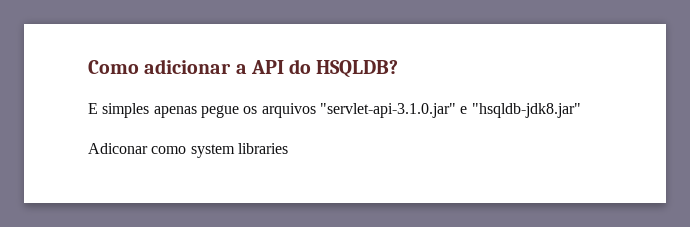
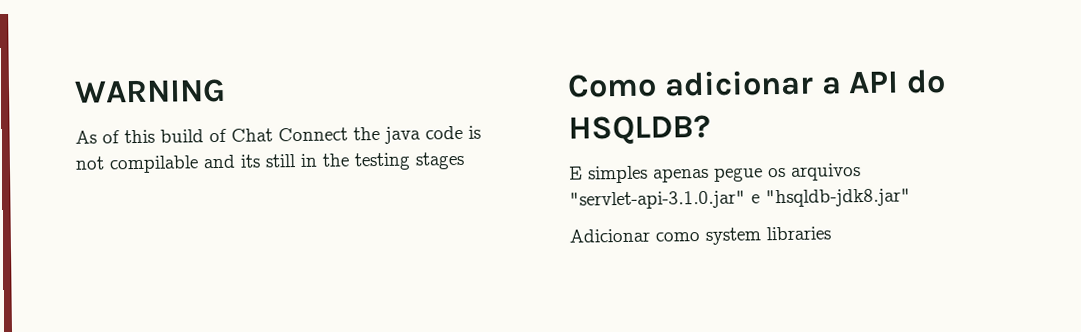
+ WARNING
+ As of this build of Chat Connect the java code is not compilable and its still in the testing stages
- Adiconar como system libraries
+ Adicionar como system libraries

